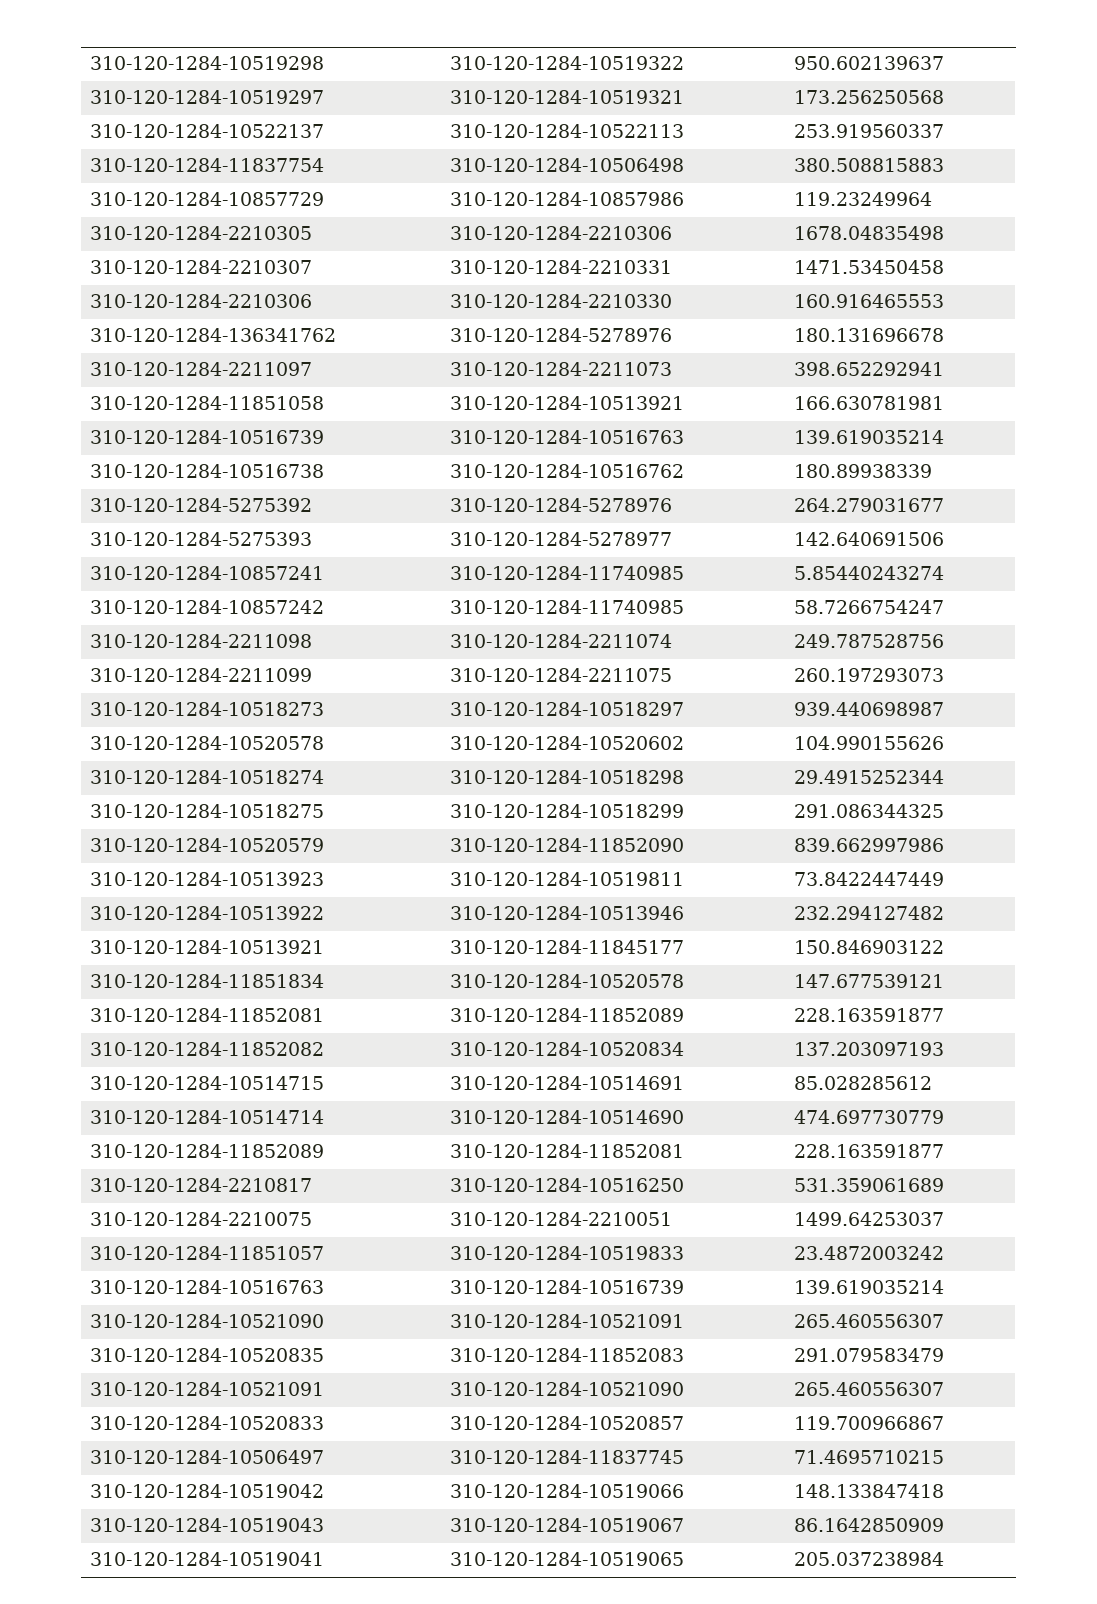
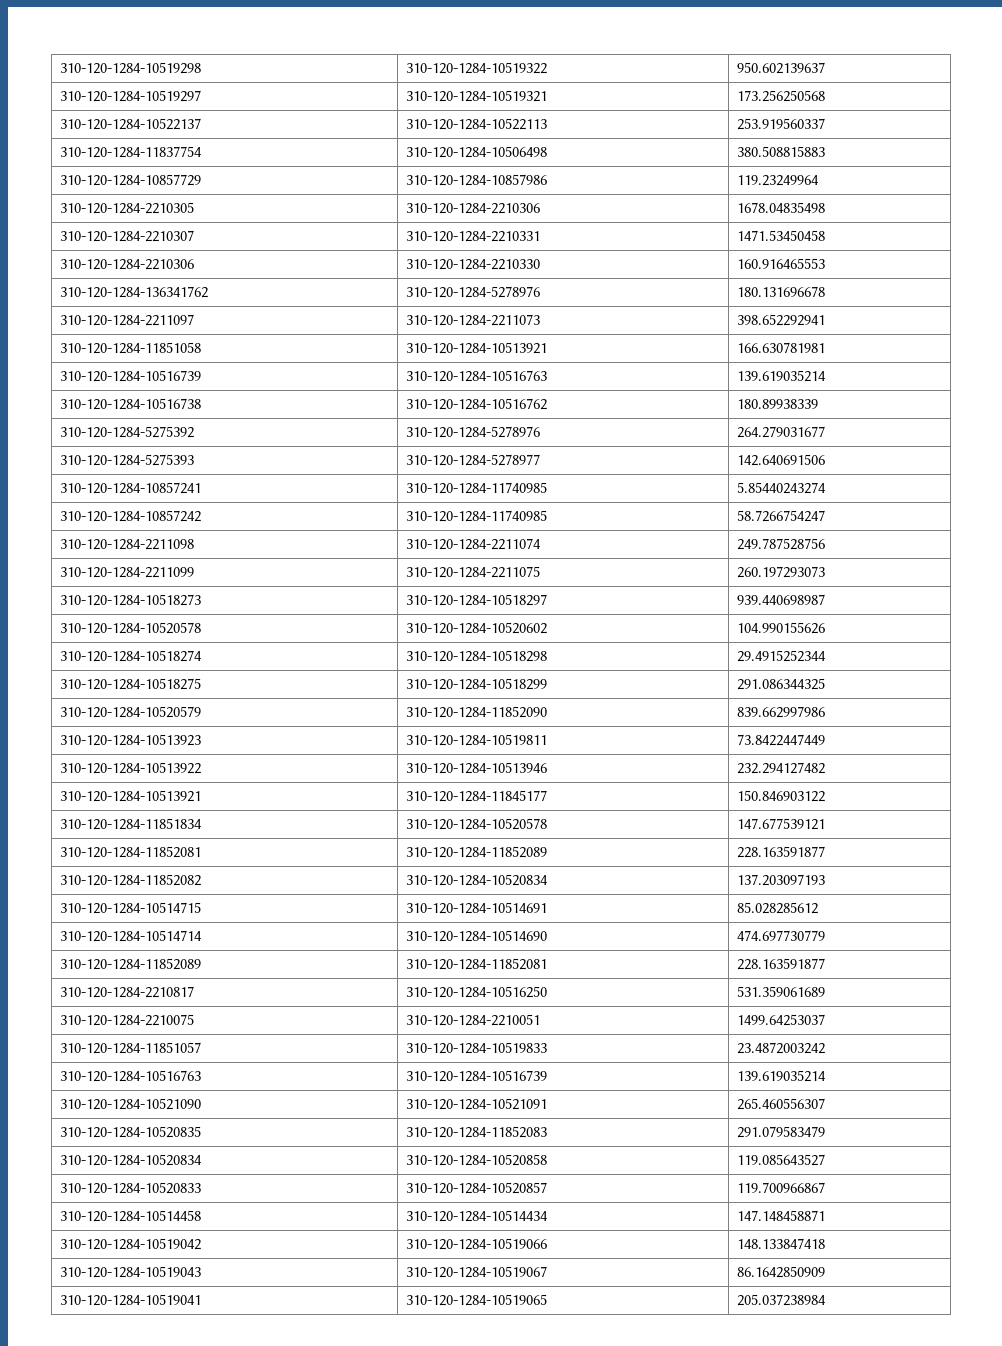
- 310-120-1284-10521091 | 310-120-1284-10521090 | 265.460556307
+ 310-120-1284-10520834 | 310-120-1284-10520858 | 119.085643527
- 310-120-1284-10506497 | 310-120-1284-11837745 | 71.4695710215
+ 310-120-1284-10514458 | 310-120-1284-10514434 | 147.148458871

